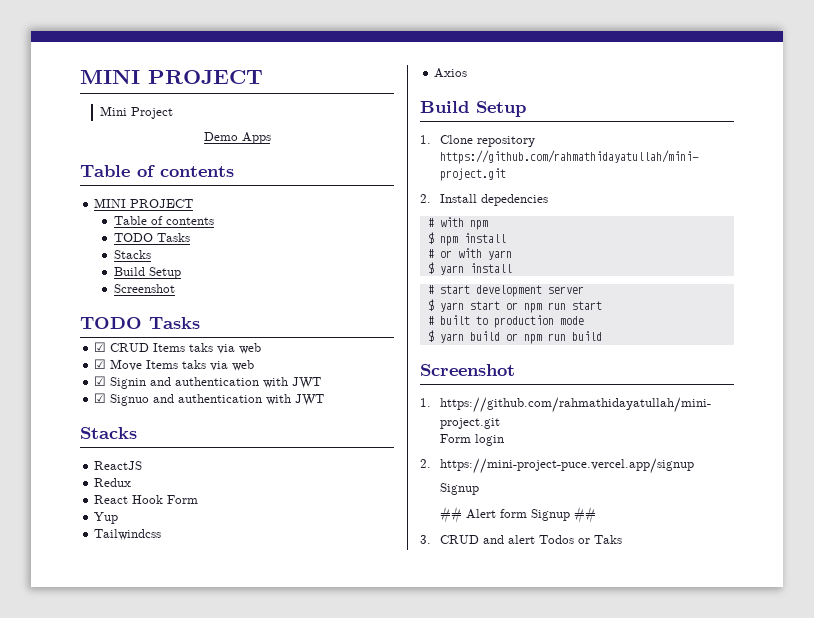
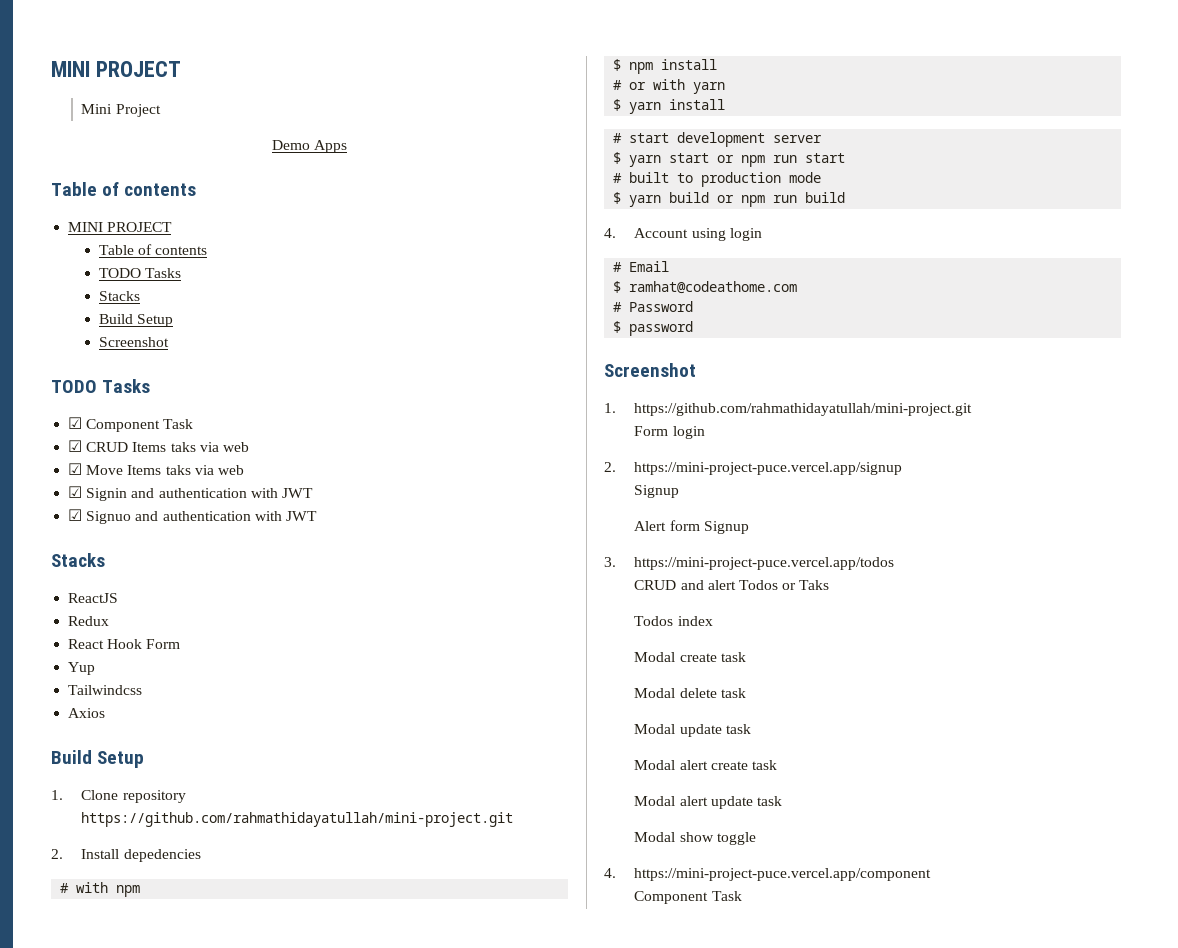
+ ☑ Component Task
+ 4. Account using login
+ # Email
+ $ ramhat@codeathome.com
+ # Password
+ $ password
- ## Alert form Signup ##
+ Alert form Signup
- 3. CRUD and alert Todos or Taks
+ 3. https://mini-project-puce.vercel.app/todos
+ CRUD and alert Todos or Taks
+ Todos index
+ Modal create task
+ Modal delete task
+ Modal update task
+ Modal alert create task
+ Modal alert update task
+ Modal show toggle
+ 4. https://mini-project-puce.vercel.app/component
+ Component Task

